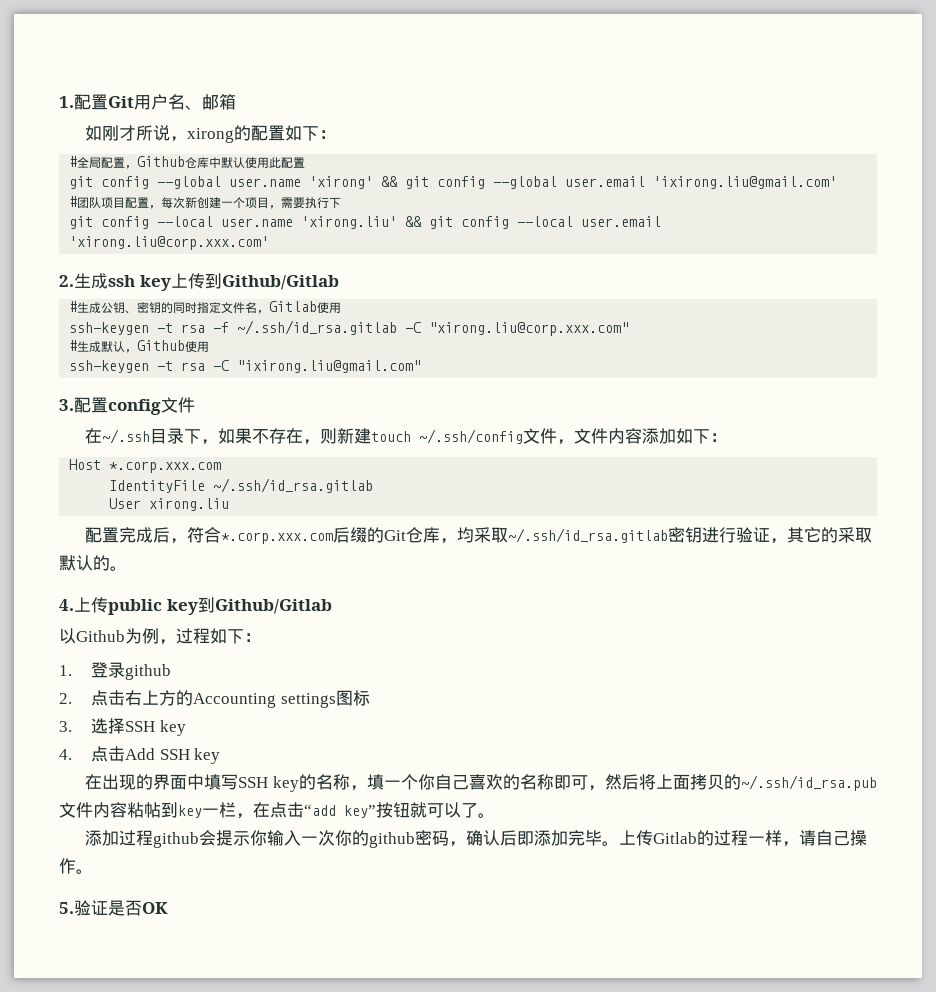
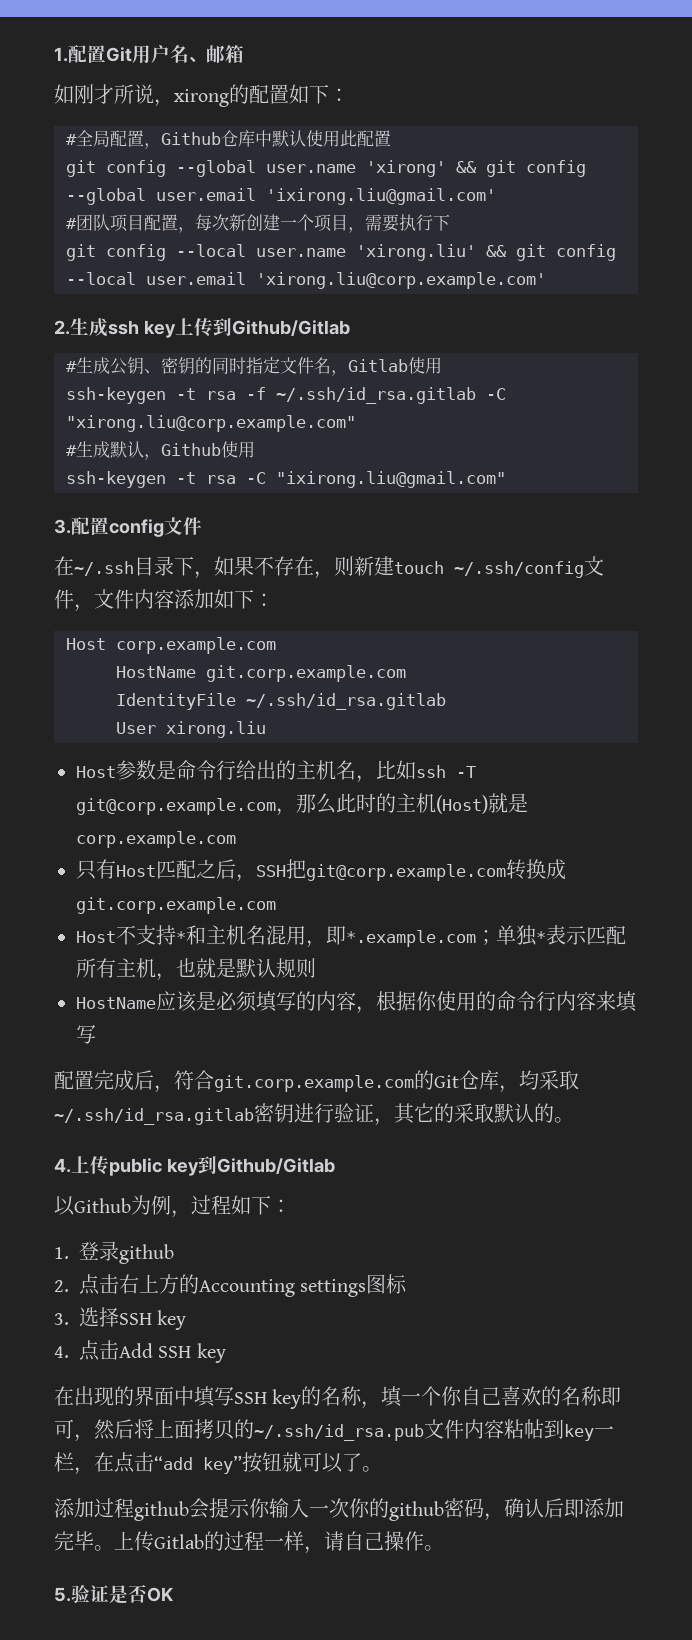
- git config --local user.name 'xirong.liu' && git config --local user.email 'xirong.liu@corp.xxx.com'
+ git config --local user.name 'xirong.liu' && git config --local user.email 'xirong.liu@corp.example.com'
- ssh-keygen -t rsa -f ~/.ssh/id_rsa.gitlab -C "xirong.liu@corp.xxx.com"
+ ssh-keygen -t rsa -f ~/.ssh/id_rsa.gitlab -C "xirong.liu@corp.example.com"
- Host *.corp.xxx.com
+ Host corp.example.com
+ HostName git.corp.example.com
+ Host参数是命令行给出的主机名，比如ssh -T git@corp.example.com，那么此时的主机(Host)就是corp.example.com
+ 只有Host匹配之后，SSH把git@corp.example.com转换成git.corp.example.com
+ Host不支持*和主机名混用，即*.example.com；单独*表示匹配所有主机，也就是默认规则
+ HostName应该是必须填写的内容，根据你使用的命令行内容来填写
- 配置完成后，符合*.corp.xxx.com后缀的Git仓库，均采取~/.ssh/id_rsa.gitlab密钥进行验证，其它的采取默认的。
+ 配置完成后，符合git.corp.example.com的Git仓库，均采取~/.ssh/id_rsa.gitlab密钥进行验证，其它的采取默认的。

